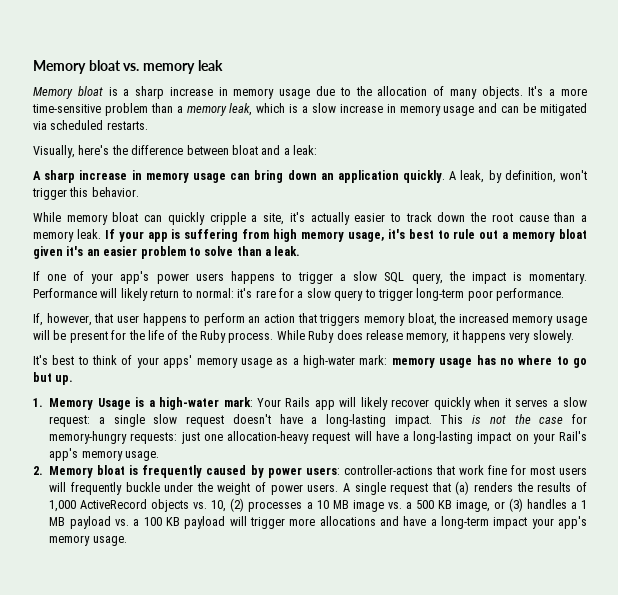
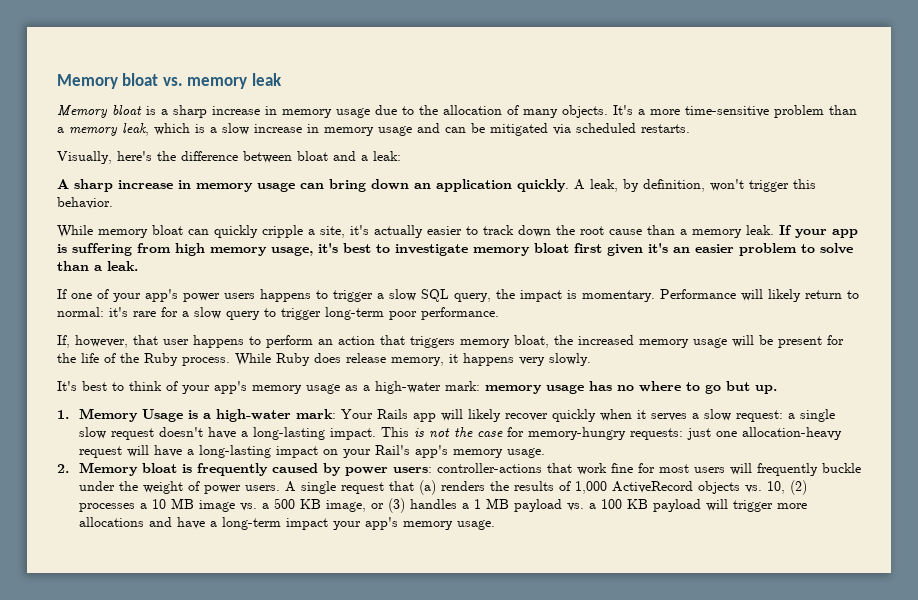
- If your app is suffering from high memory usage, it's best to rule out a memory bloat given it's an easier problem to solve than a leak.
+ If your app is suffering from high memory usage, it's best to investigate memory bloat first given it's an easier problem to solve than a leak.
- While Ruby does release memory, it happens very slowely.
+ While Ruby does release memory, it happens very slowly.
- It's best to think of your apps' memory usage as a high-water mark: memory usage has no where to go but up.
+ It's best to think of your app's memory usage as a high-water mark: memory usage has no where to go but up.

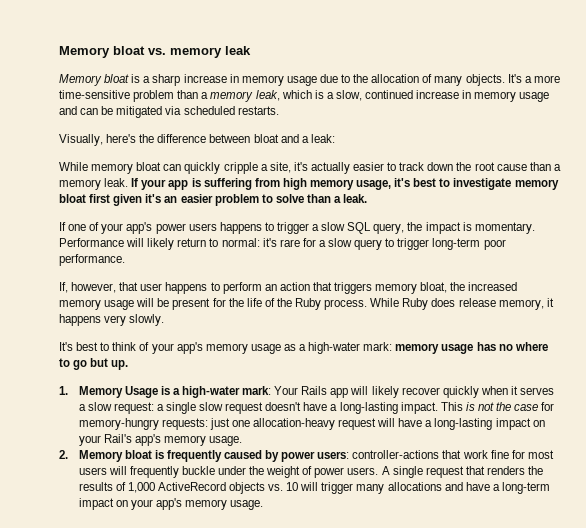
- It's a more time-sensitive problem than a memory leak, which is a slow increase in memory usage and can be mitigated via scheduled restarts.
+ It's a more time-sensitive problem than a memory leak, which is a slow, continued increase in memory usage and can be mitigated via scheduled restarts.
- A sharp increase in memory usage can bring down an application quickly. A leak, by definition, won't trigger this behavior.
- A single request that (a) renders the results of 1,000 ActiveRecord objects vs. 10, (2) processes a 10 MB image vs. a 500 KB image, or (3) handles a 1 MB payload vs. a 100 KB payload will trigger more allocations and have a long-term impact your app's memory usage.
+ A single request that renders the results of 1,000 ActiveRecord objects vs. 10 will trigger many allocations and have a long-term impact on your app's memory usage.

